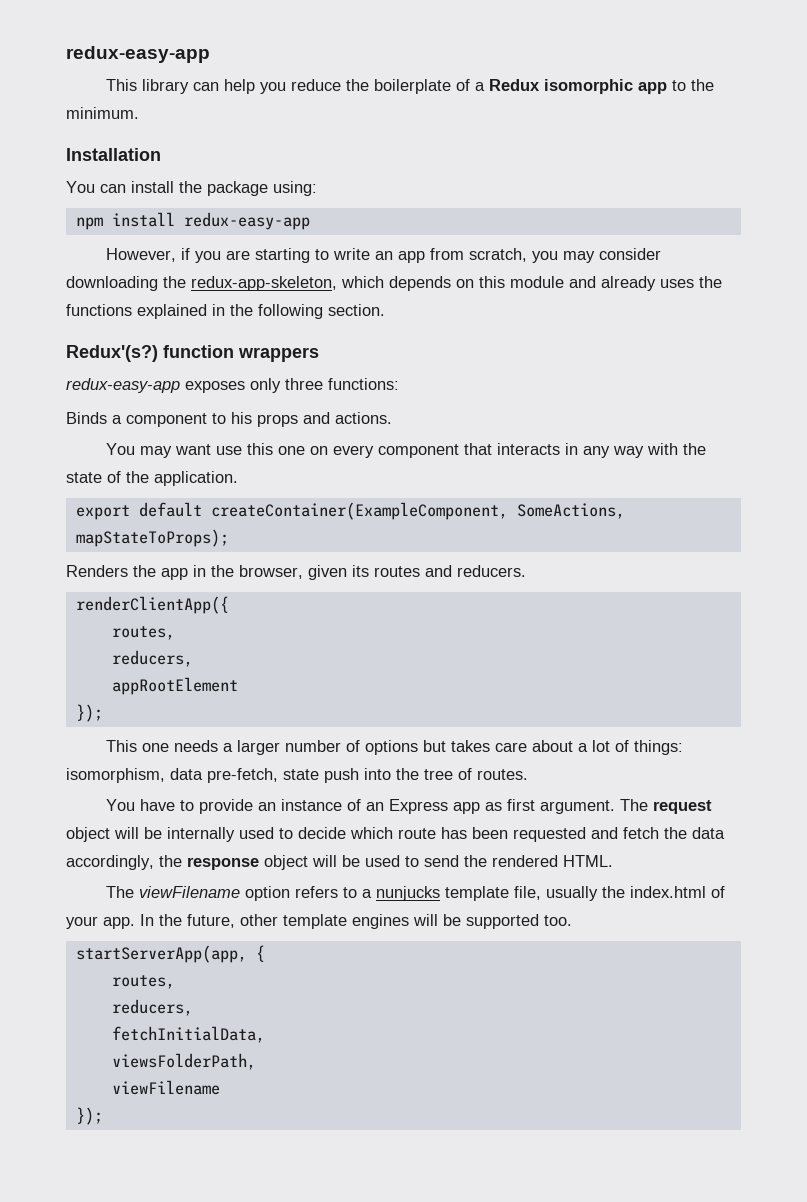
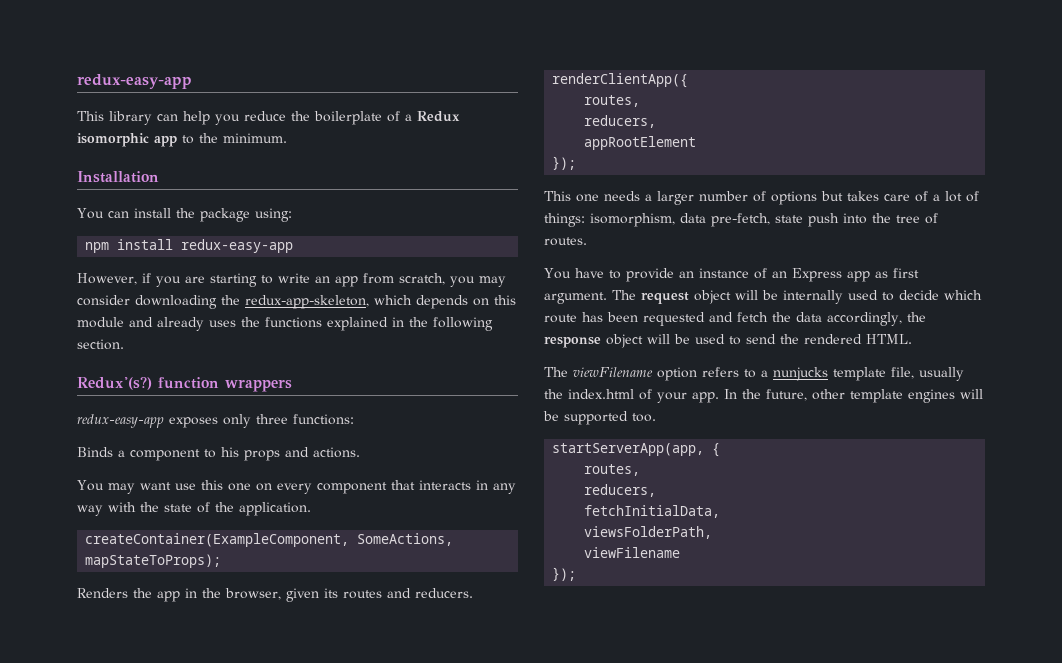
- export default createContainer(ExampleComponent, SomeActions, mapStateToProps);
+ createContainer(ExampleComponent, SomeActions, mapStateToProps);
- This one needs a larger number of options but takes care about a lot of things: isomorphism, data pre-fetch, state push into the tree of routes.
+ This one needs a larger number of options but takes care of a lot of things: isomorphism, data pre-fetch, state push into the tree of routes.

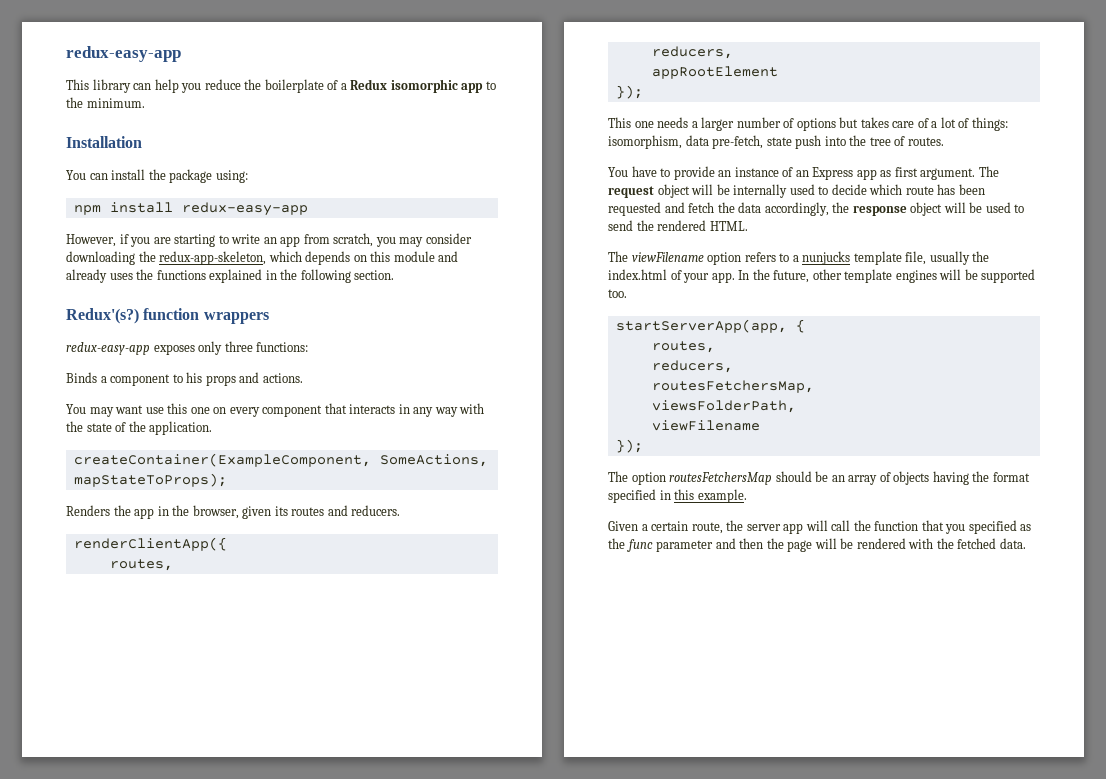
- fetchInitialData,
+ routesFetchersMap,
+ The option routesFetchersMap should be an array of objects having the format specified in this example.
+ Given a certain route, the server app will call the function that you specified as the func parameter and then the page will be rendered with the fetched data.

